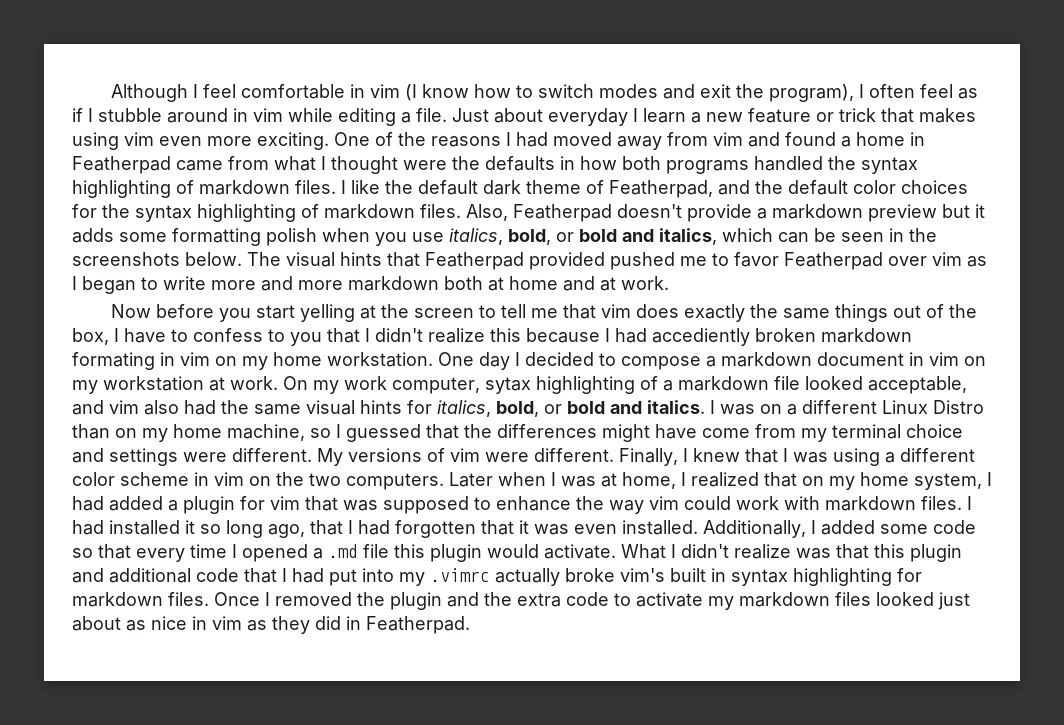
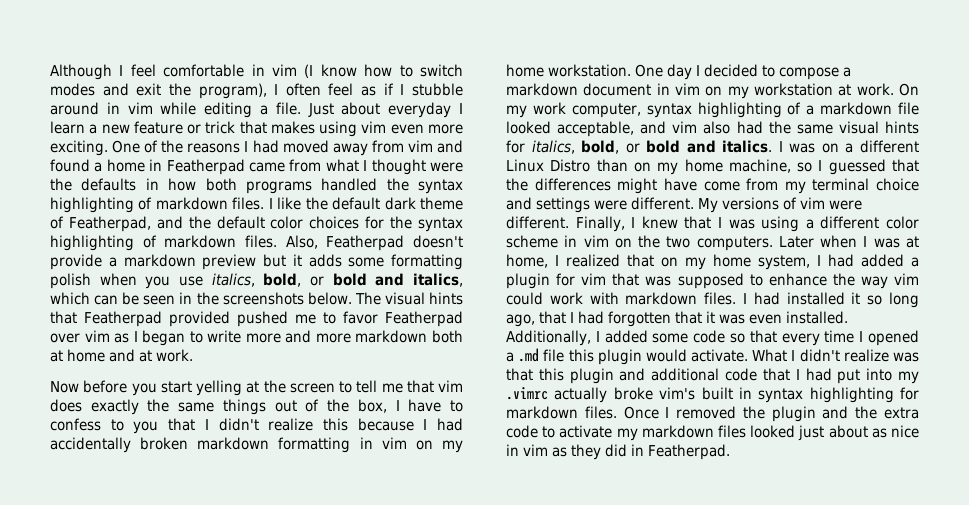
- Now before you start yelling at the screen to tell me that vim does exactly the same things out of the box, I have to confess to you that I didn't realize this because I had accediently broken markdown formating in vim on my home workstation.
+ Now before you start yelling at the screen to tell me that vim does exactly the same things out of the box, I have to confess to you that I didn't realize this because I had accidentally broken markdown formatting in vim on my home workstation.
- On my work computer, sytax highlighting of a markdown file looked acceptable, and vim also had the same visual hints for italics, bold, or bold and italics.
+ On my work computer, syntax highlighting of a markdown file looked acceptable, and vim also had the same visual hints for italics, bold, or bold and italics.

